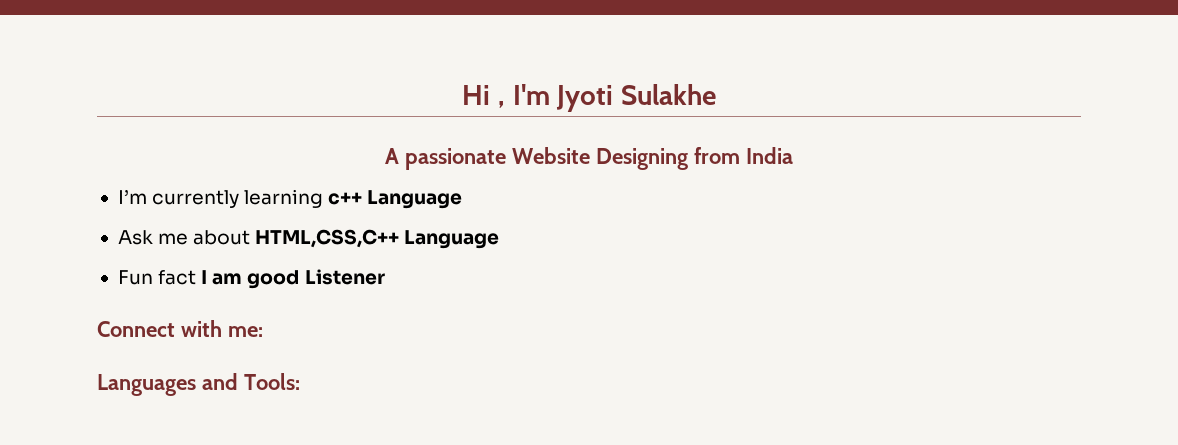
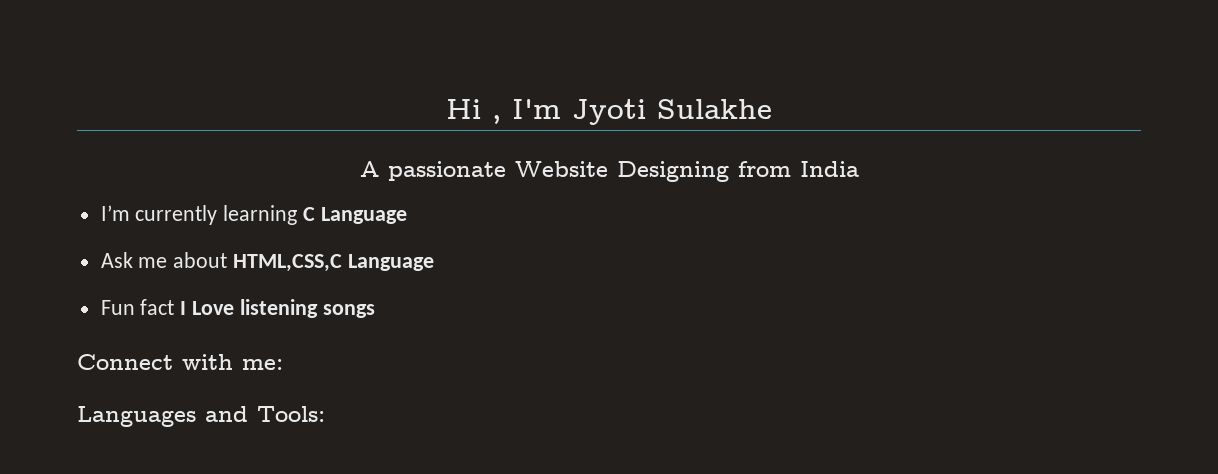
- I’m currently learning c++ Language
+ I’m currently learning C Language
- Ask me about HTML,CSS,C++ Language
+ Ask me about HTML,CSS,C Language
- Fun fact I am good Listener
+ Fun fact I Love listening songs

